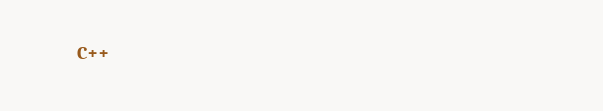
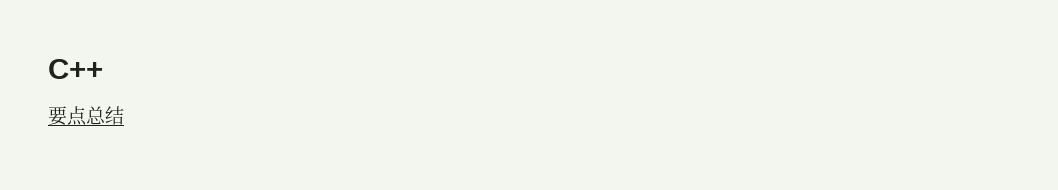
+ 要点总结

